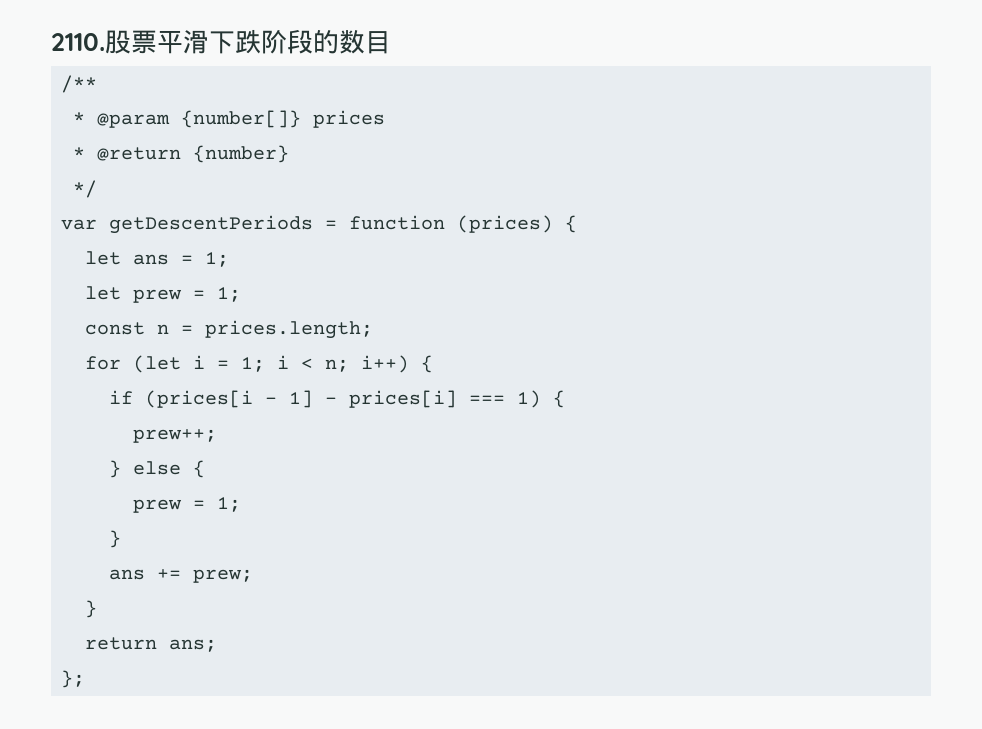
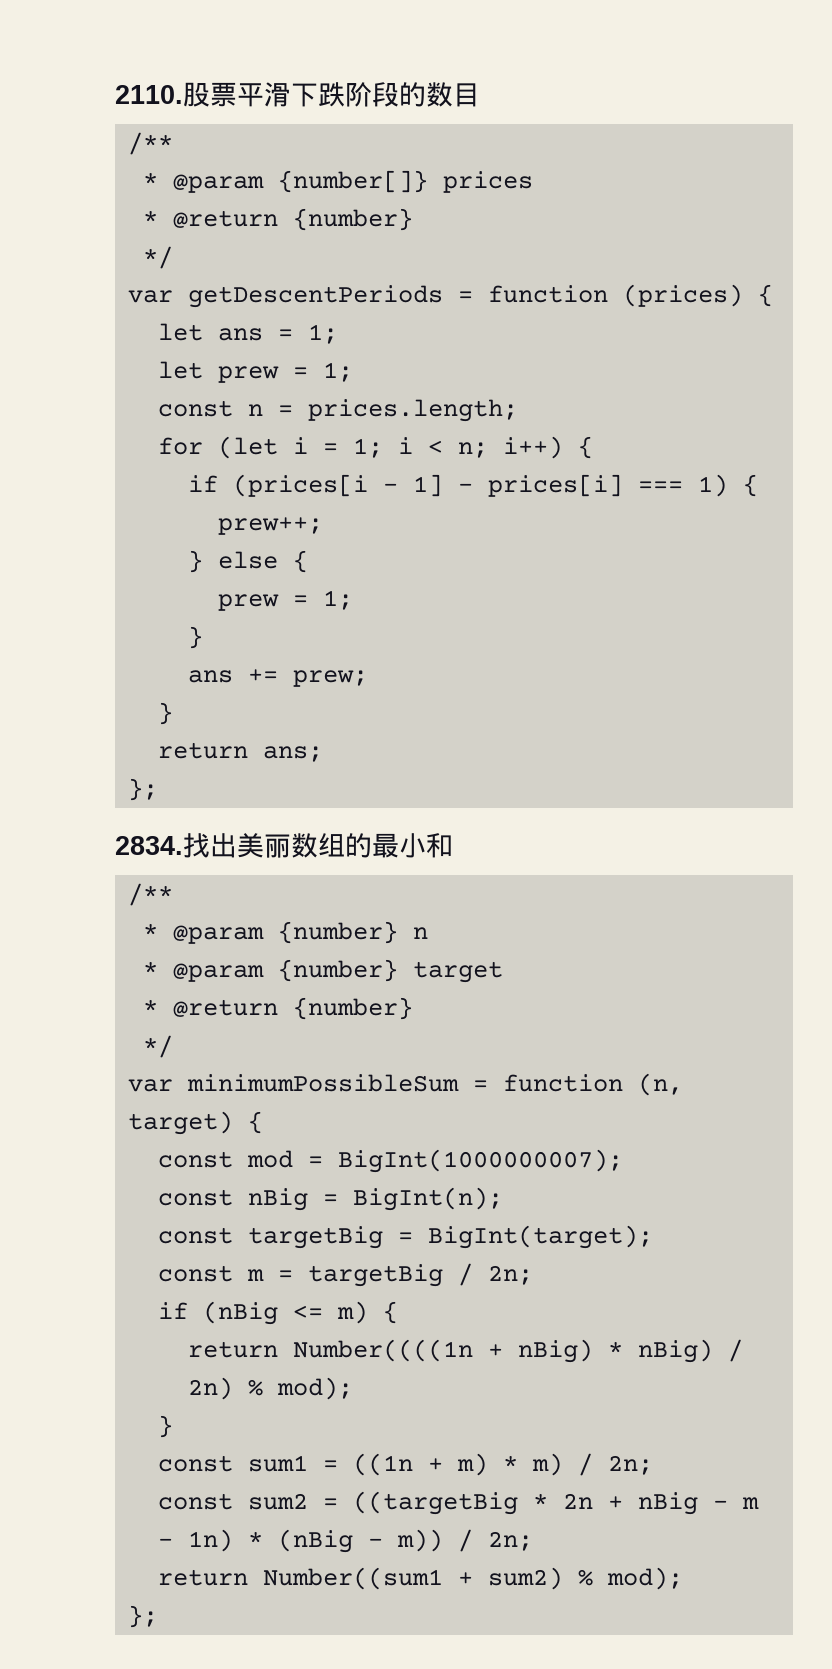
+ 2834.找出美丽数组的最小和
+ /**
+ * @param {number} n
+ * @param {number} target
+ * @return {number}
+ */
+ var minimumPossibleSum = function (n, target) {
+ const mod = BigInt(1000000007);
+ const nBig = BigInt(n);
+ const targetBig = BigInt(target);
+ const m = targetBig / 2n;
+ if (nBig <= m) {
+ return Number((((1n + nBig) * nBig) / 2n) % mod);
+ }
+ const sum1 = ((1n + m) * m) / 2n;
+ const sum2 = ((targetBig * 2n + nBig - m - 1n) * (nBig - m)) / 2n;
+ return Number((sum1 + sum2) % mod);
+ };

